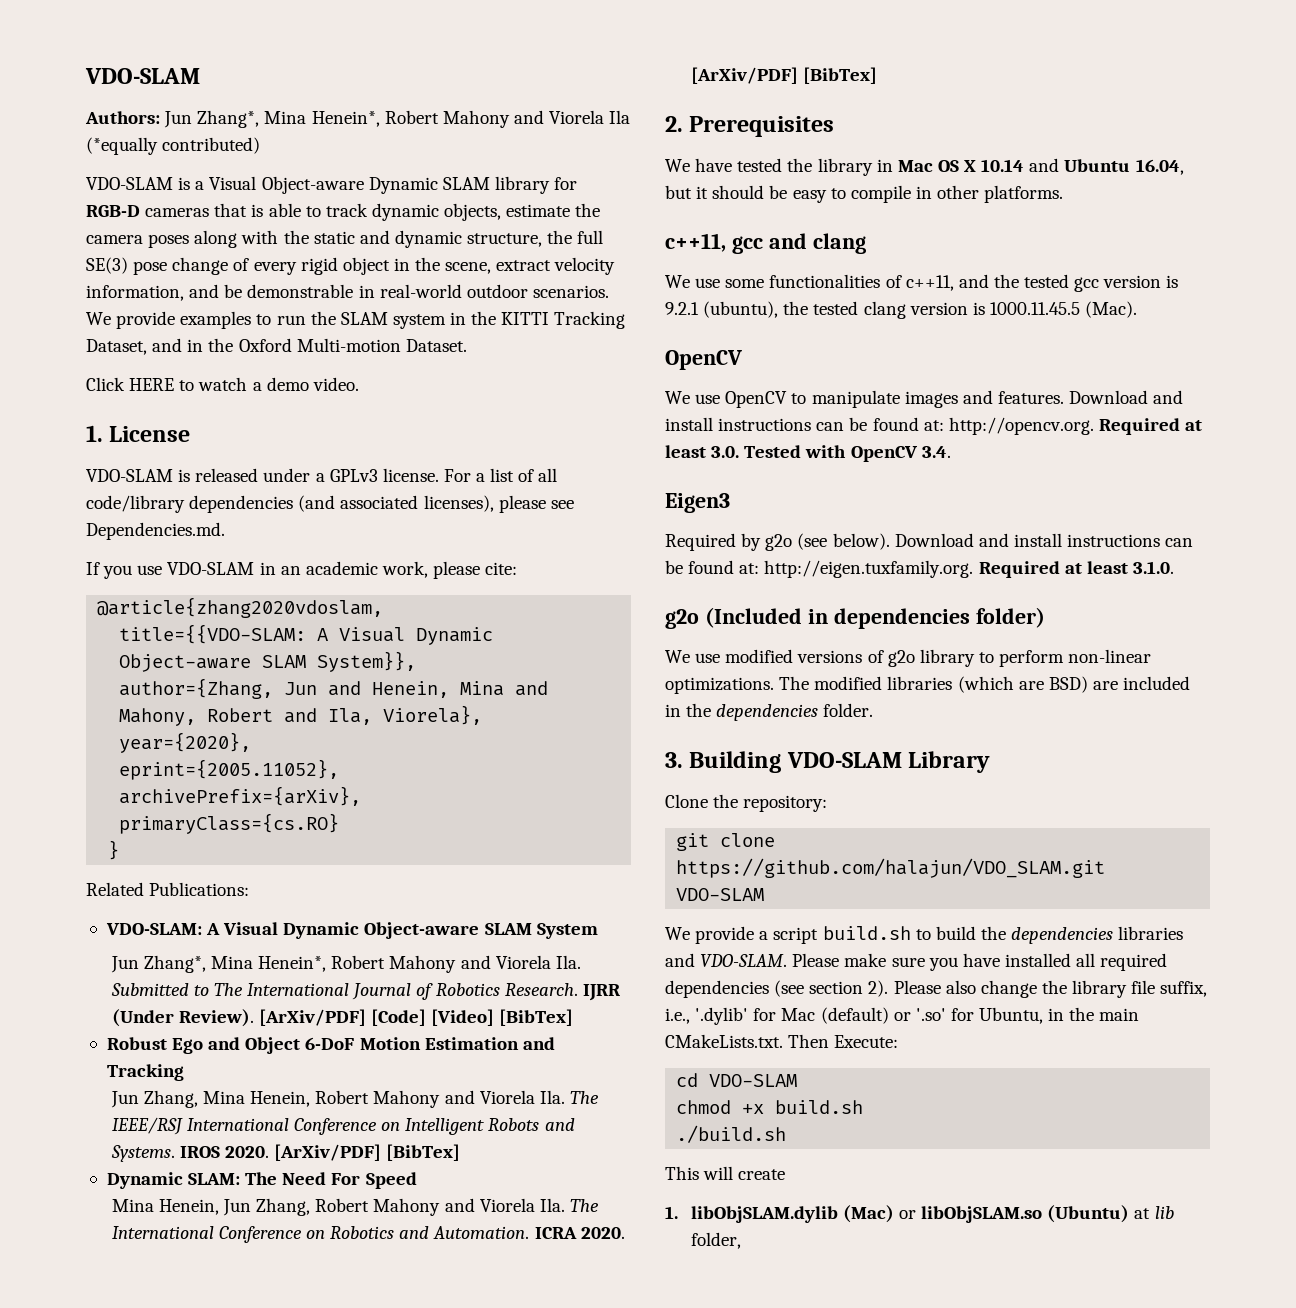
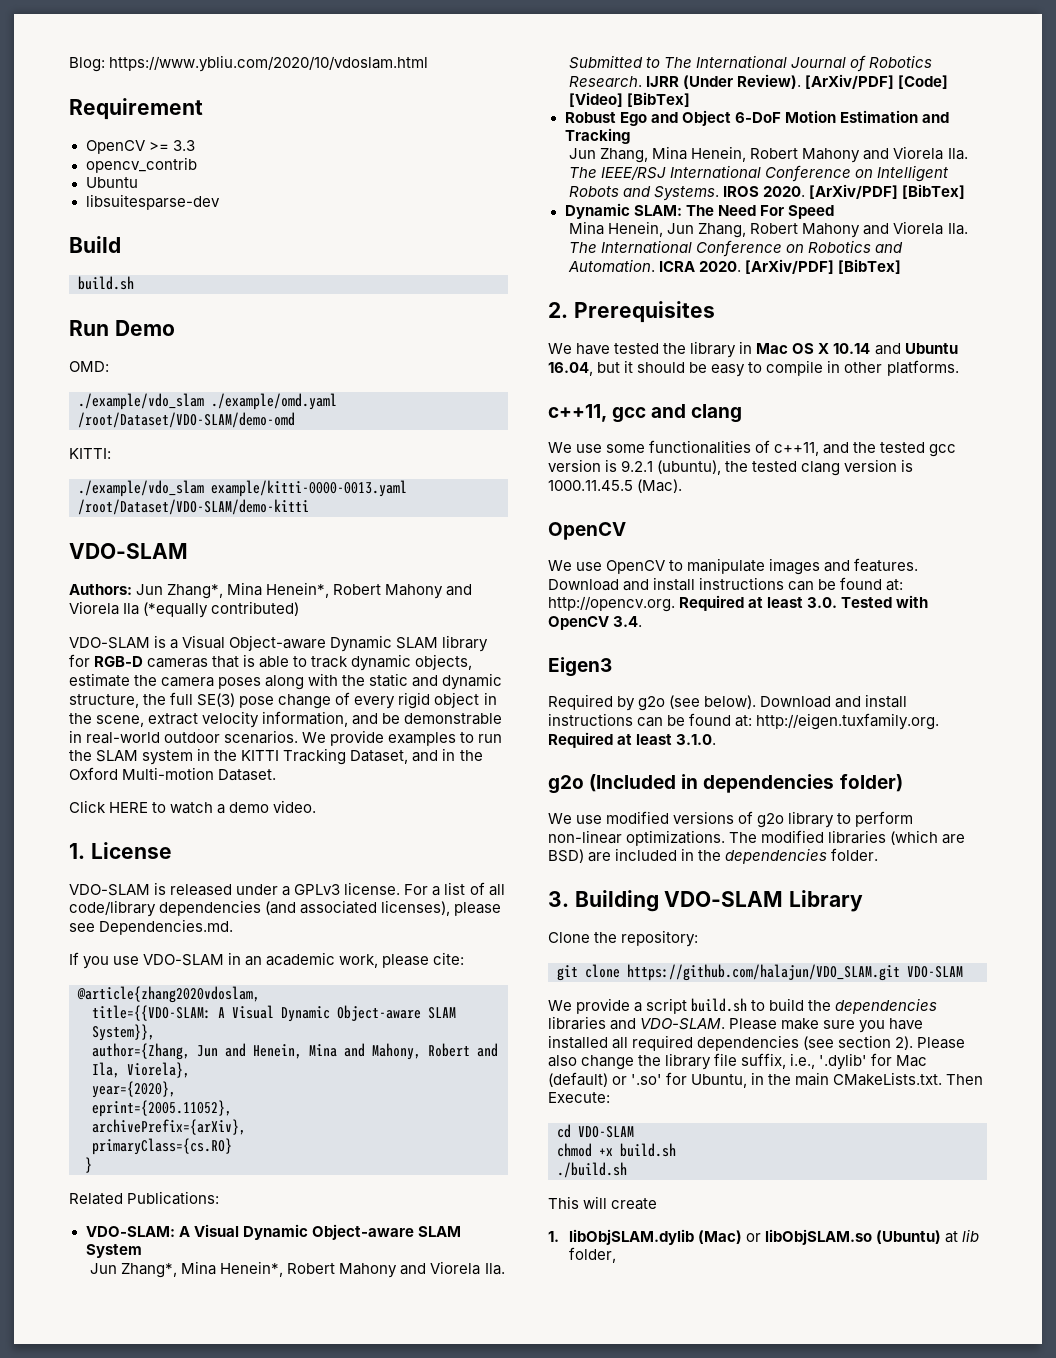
+ Blog: https://www.ybliu.com/2020/10/vdoslam.html
+ Requirement
+ OpenCV >= 3.3
+ opencv_contrib
+ Ubuntu
+ libsuitesparse-dev
+ Build
+ build.sh
+ Run Demo
+ OMD:
+ ./example/vdo_slam ./example/omd.yaml /root/Dataset/VDO-SLAM/demo-omd
+ KITTI:
+ ./example/vdo_slam example/kitti-0000-0013.yaml /root/Dataset/VDO-SLAM/demo-kitti

